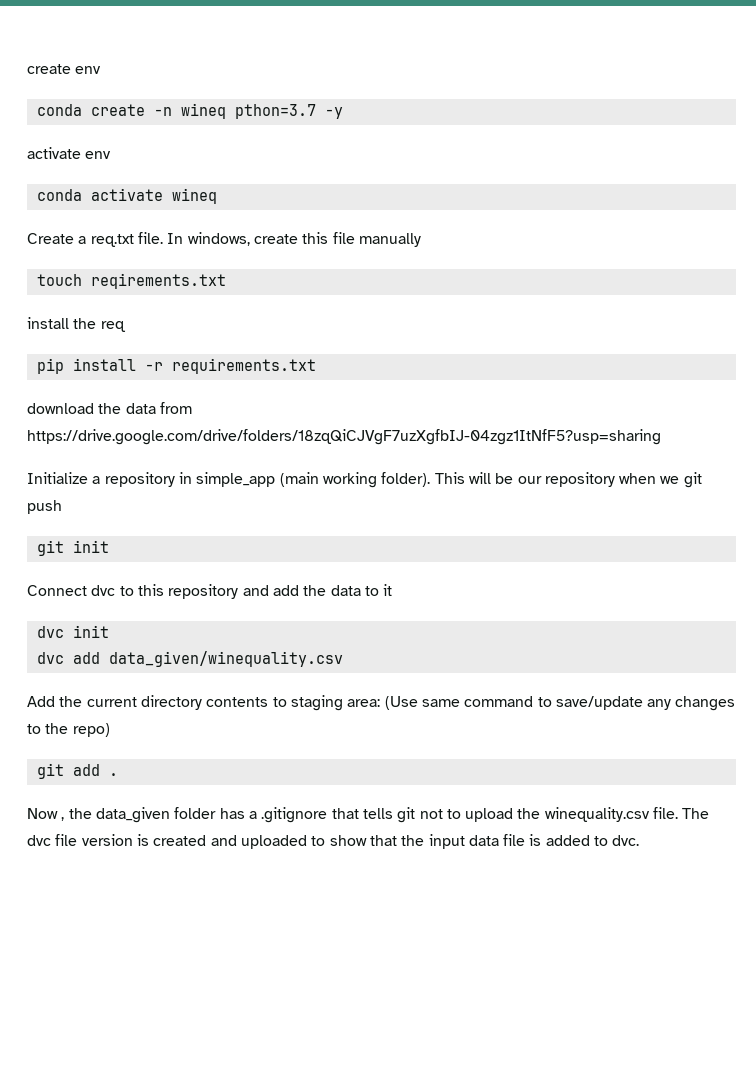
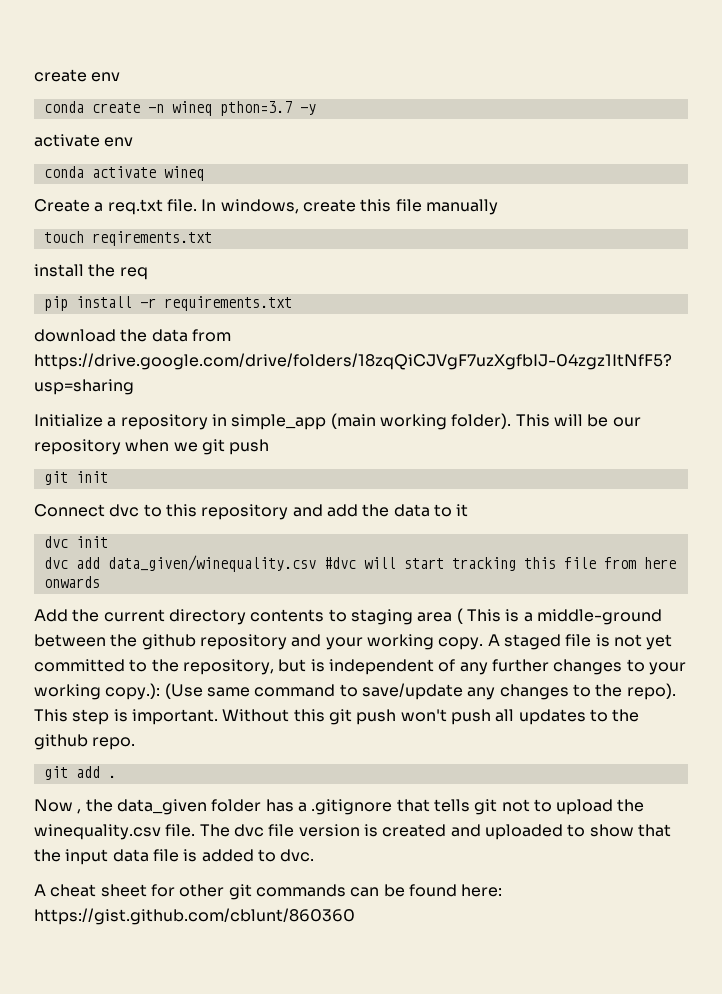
- dvc add data_given/winequality.csv
+ dvc add data_given/winequality.csv #dvc will start tracking this file from here onwards
- Add the current directory contents to staging area: (Use same command to save/update any changes to the repo)
+ Add the current directory contents to staging area ( This is a middle-ground between the github repository and your working copy. A staged file is not yet committed to the repository, but is independent of any further changes to your working copy.): (Use same command to save/update any changes to the repo). This step is important. Without this git push won't push all updates to the github repo.
+ A cheat sheet for other git commands can be found here: https://gist.github.com/cblunt/860360

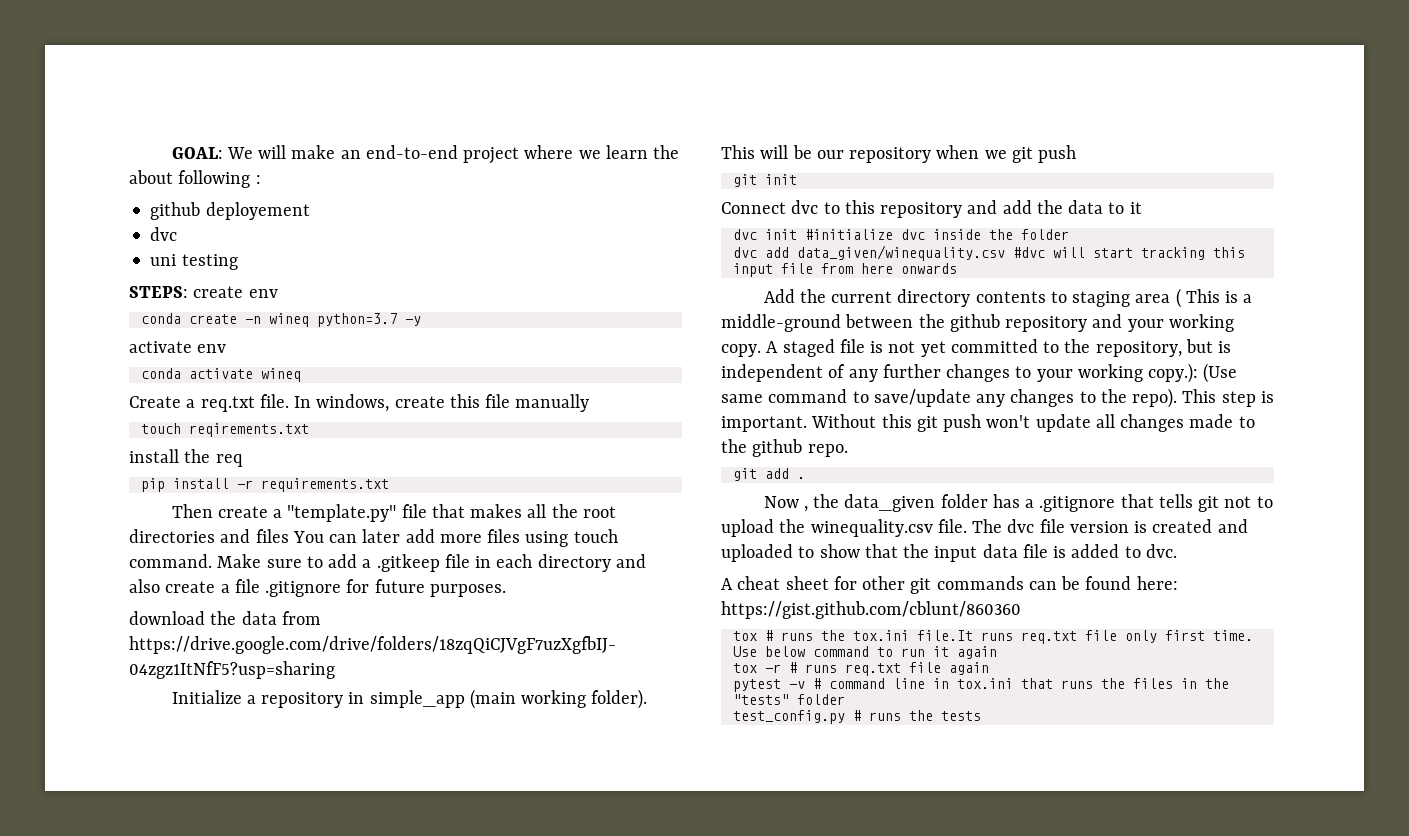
- create env
+ GOAL: We will make an end-to-end project where we learn the about following :
+ github deployement
+ dvc
+ uni testing
+ STEPS: create env
- conda create -n wineq pthon=3.7 -y
+ conda create -n wineq python=3.7 -y
+ Then create a "template.py" file that makes all the root directories and files You can later add more files using touch command. Make sure to add a .gitkeep file in each directory and also create a file .gitignore for future purposes.
- dvc init
+ dvc init #initialize dvc inside the folder
- dvc add data_given/winequality.csv #dvc will start tracking this file from here onwards
+ dvc add data_given/winequality.csv #dvc will start tracking this input file from here onwards
- Without this git push won't push all updates to the github repo.
+ Without this git push won't update all changes made to the github repo.
+ tox # runs the tox.ini file.It runs req.txt file only first time. Use below command to run it again
+ tox -r # runs req.txt file again
+ pytest -v # command line in tox.ini that runs the files in the "tests" folder
+ test_config.py # runs the tests

